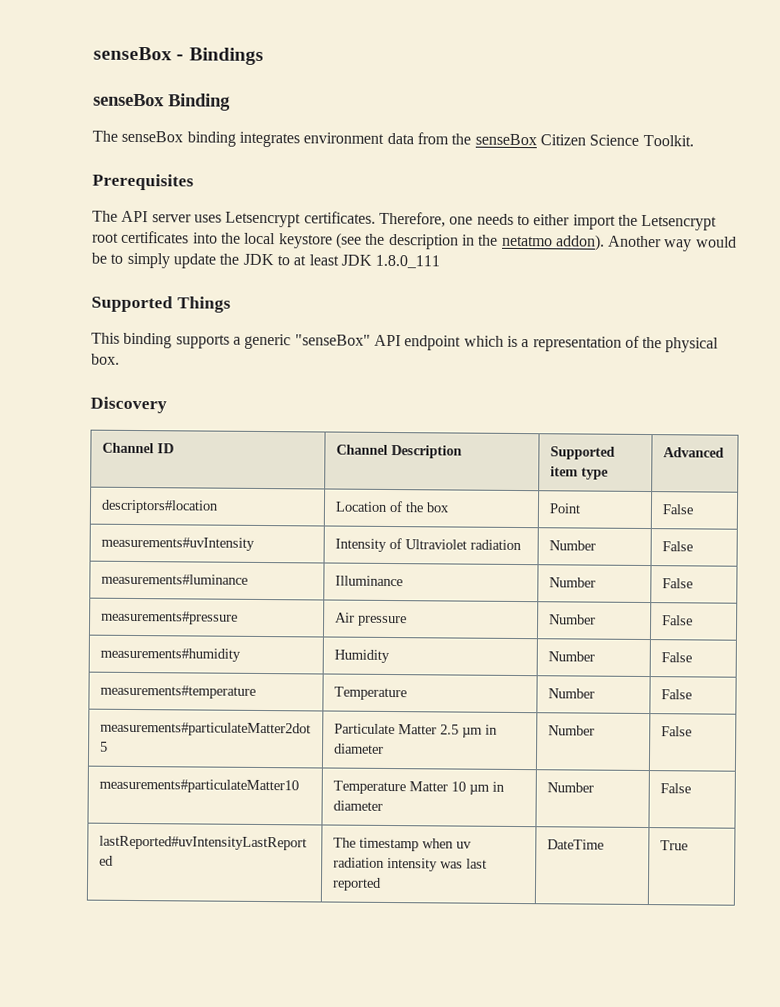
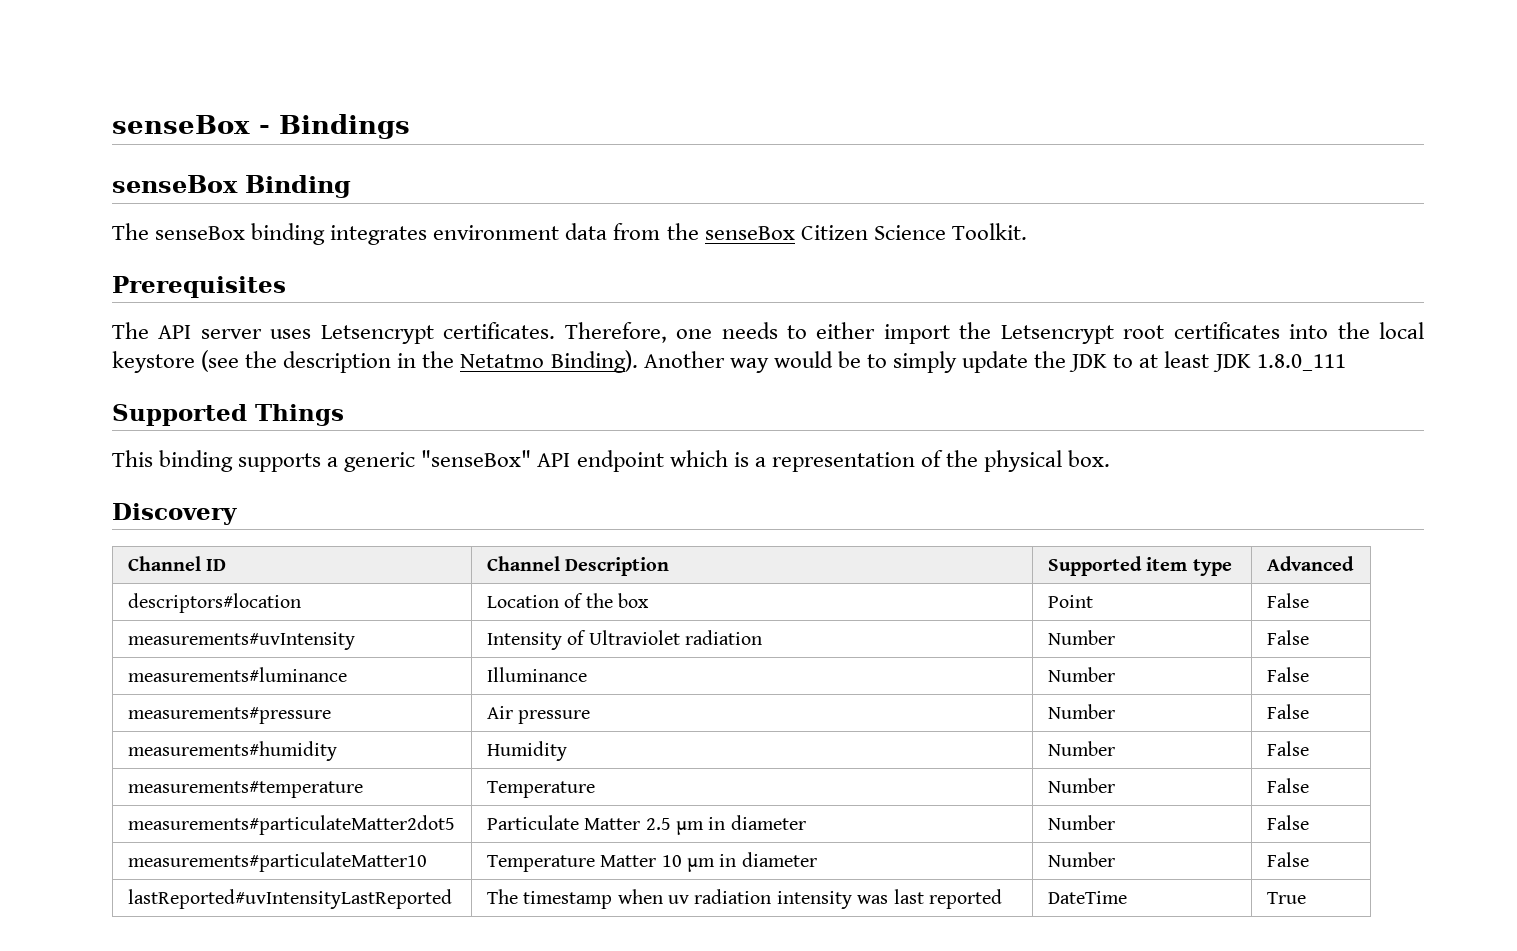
- Therefore, one needs to either import the Letsencrypt root certificates into the local keystore (see the description in the netatmo addon).
+ Therefore, one needs to either import the Letsencrypt root certificates into the local keystore (see the description in the Netatmo Binding).

